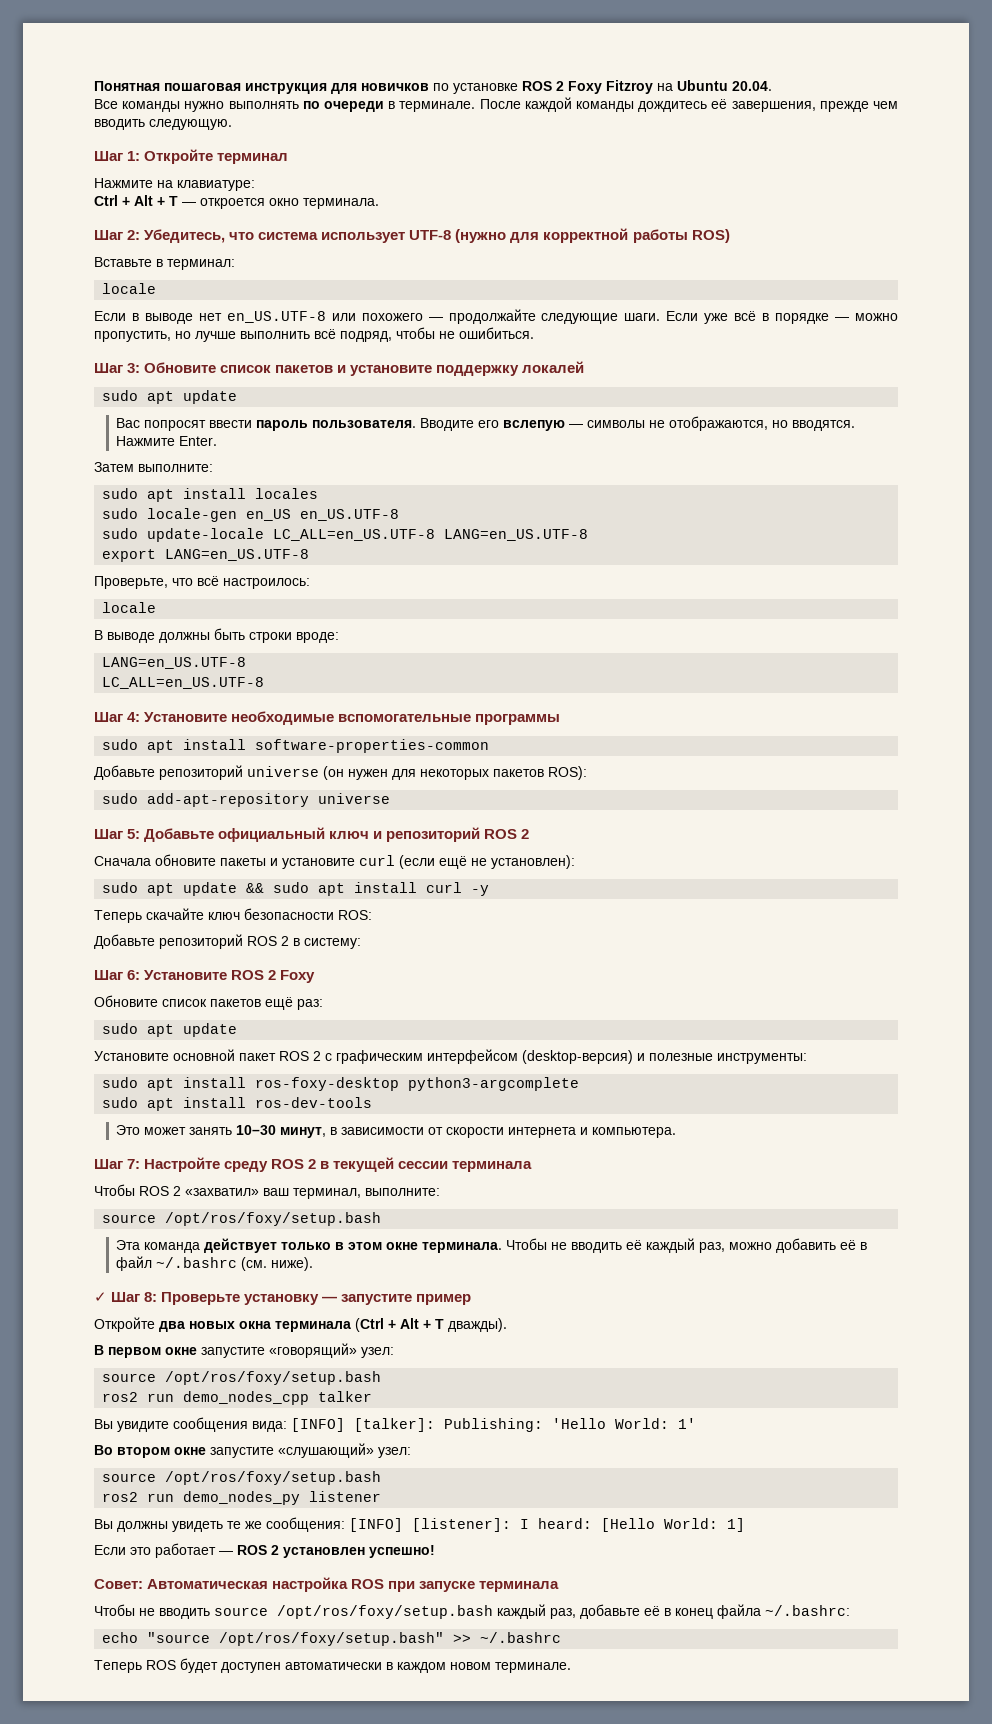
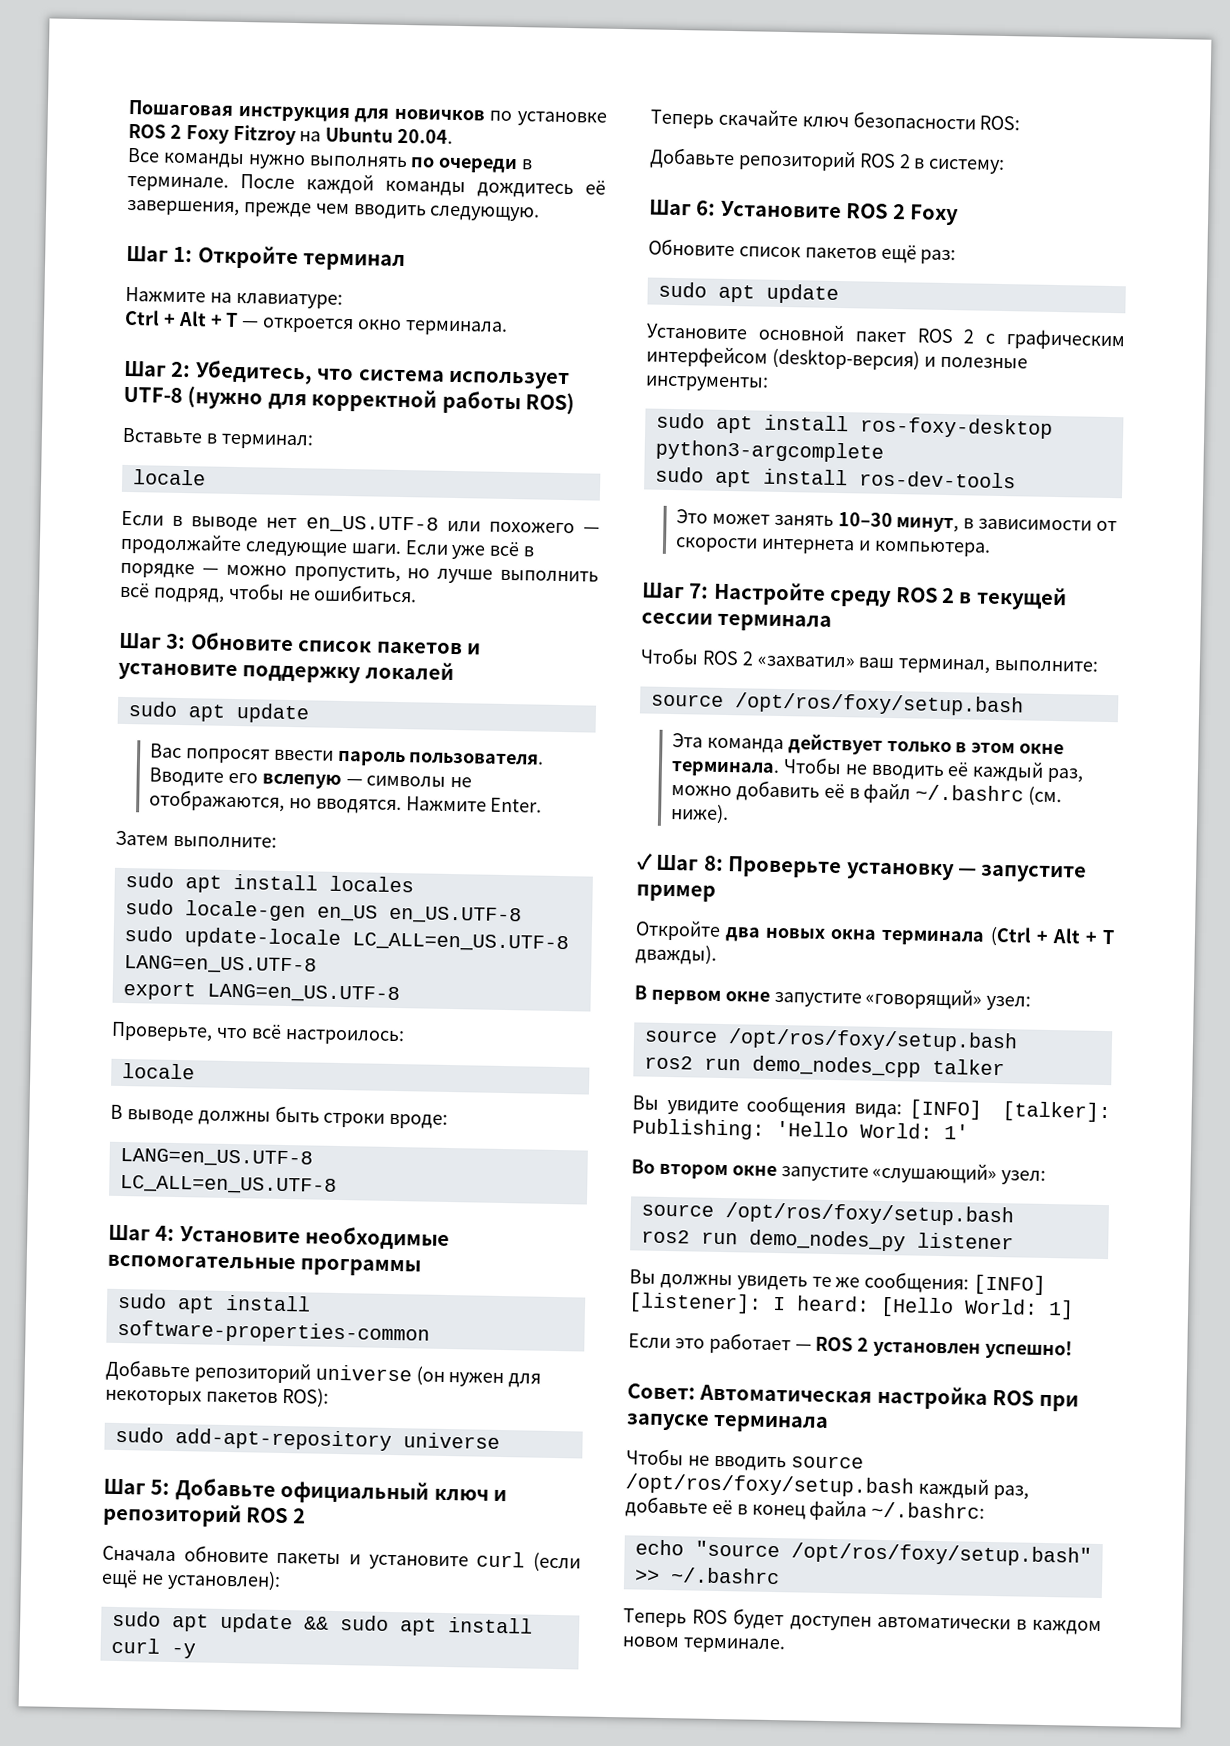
- Понятная пошаговая инструкция для новичков по установке ROS 2 Foxy Fitzroy на Ubuntu 20.04.
+ Пошаговая инструкция для новичков по установке ROS 2 Foxy Fitzroy на Ubuntu 20.04.

